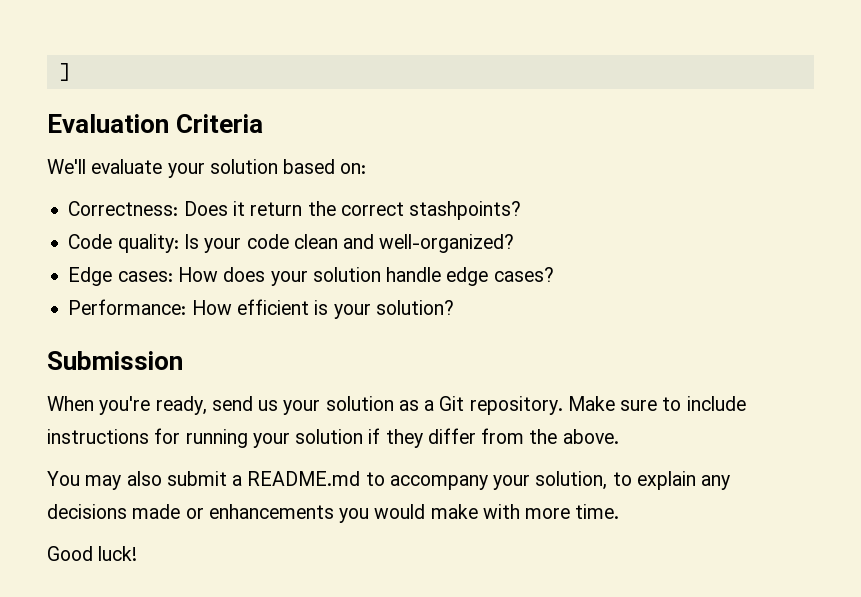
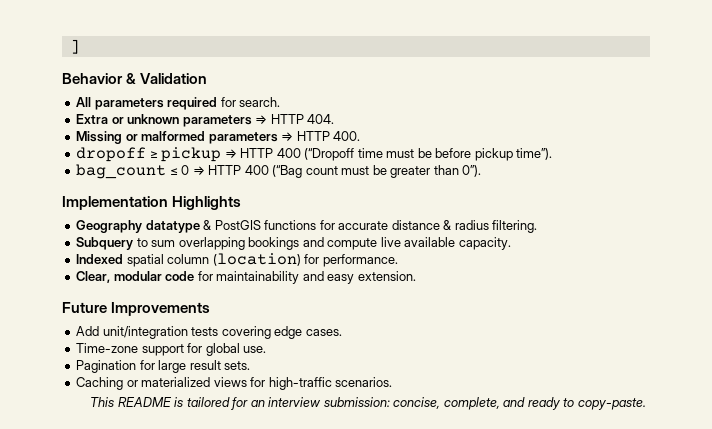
- Evaluation Criteria
- We'll evaluate your solution based on:
- Correctness: Does it return the correct stashpoints?
- Code quality: Is your code clean and well-organized?
- Edge cases: How does your solution handle edge cases?
- Performance: How efficient is your solution?
- Submission
- When you're ready, send us your solution as a Git repository. Make sure to include instructions for running your solution if they differ from the above.
- You may also submit a README.md to accompany your solution, to explain any decisions made or enhancements you would make with more time.
- Good luck!
+ Behavior & Validation
+ All parameters required for search.
+ Extra or unknown parameters ⇒ HTTP 404.
+ Missing or malformed parameters ⇒ HTTP 400.
+ dropoff ≥ pickup ⇒ HTTP 400 (“Dropoff time must be before pickup time”).
+ bag_count ≤ 0 ⇒ HTTP 400 (“Bag count must be greater than 0”).
+ Implementation Highlights
+ Geography datatype & PostGIS functions for accurate distance & radius filtering.
+ Subquery to sum overlapping bookings and compute live available capacity.
+ Indexed spatial column (location) for performance.
+ Clear, modular code for maintainability and easy extension.
+ Future Improvements
+ Add unit/integration tests covering edge cases.
+ Time-zone support for global use.
+ Pagination for large result sets.
+ Caching or materialized views for high-traffic scenarios.
+ This README is tailored for an interview submission: concise, complete, and ready to copy-paste.

